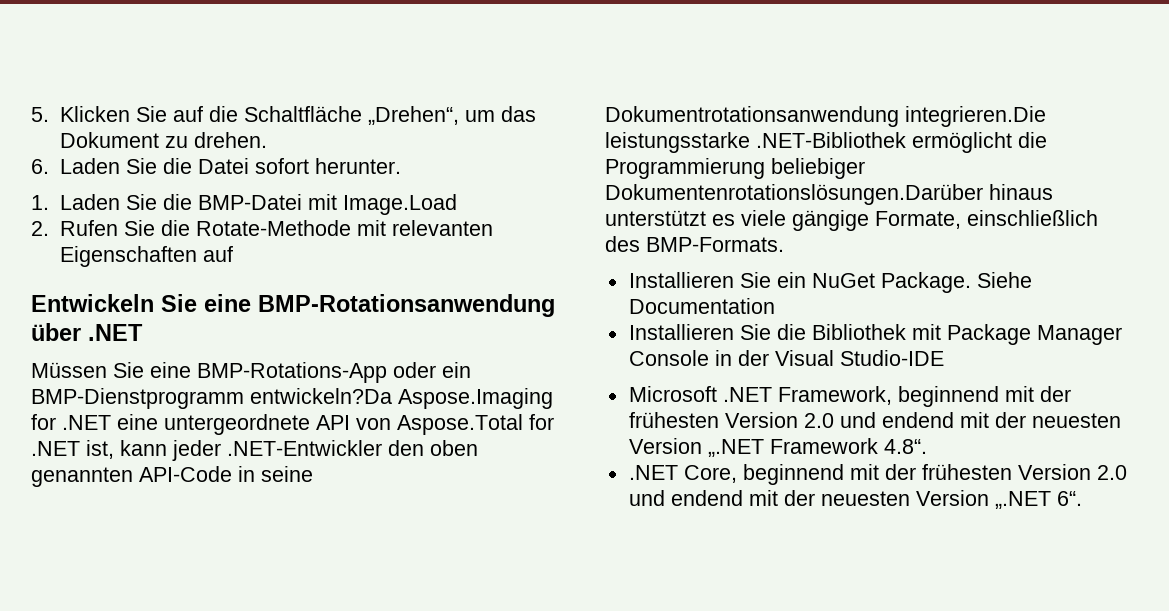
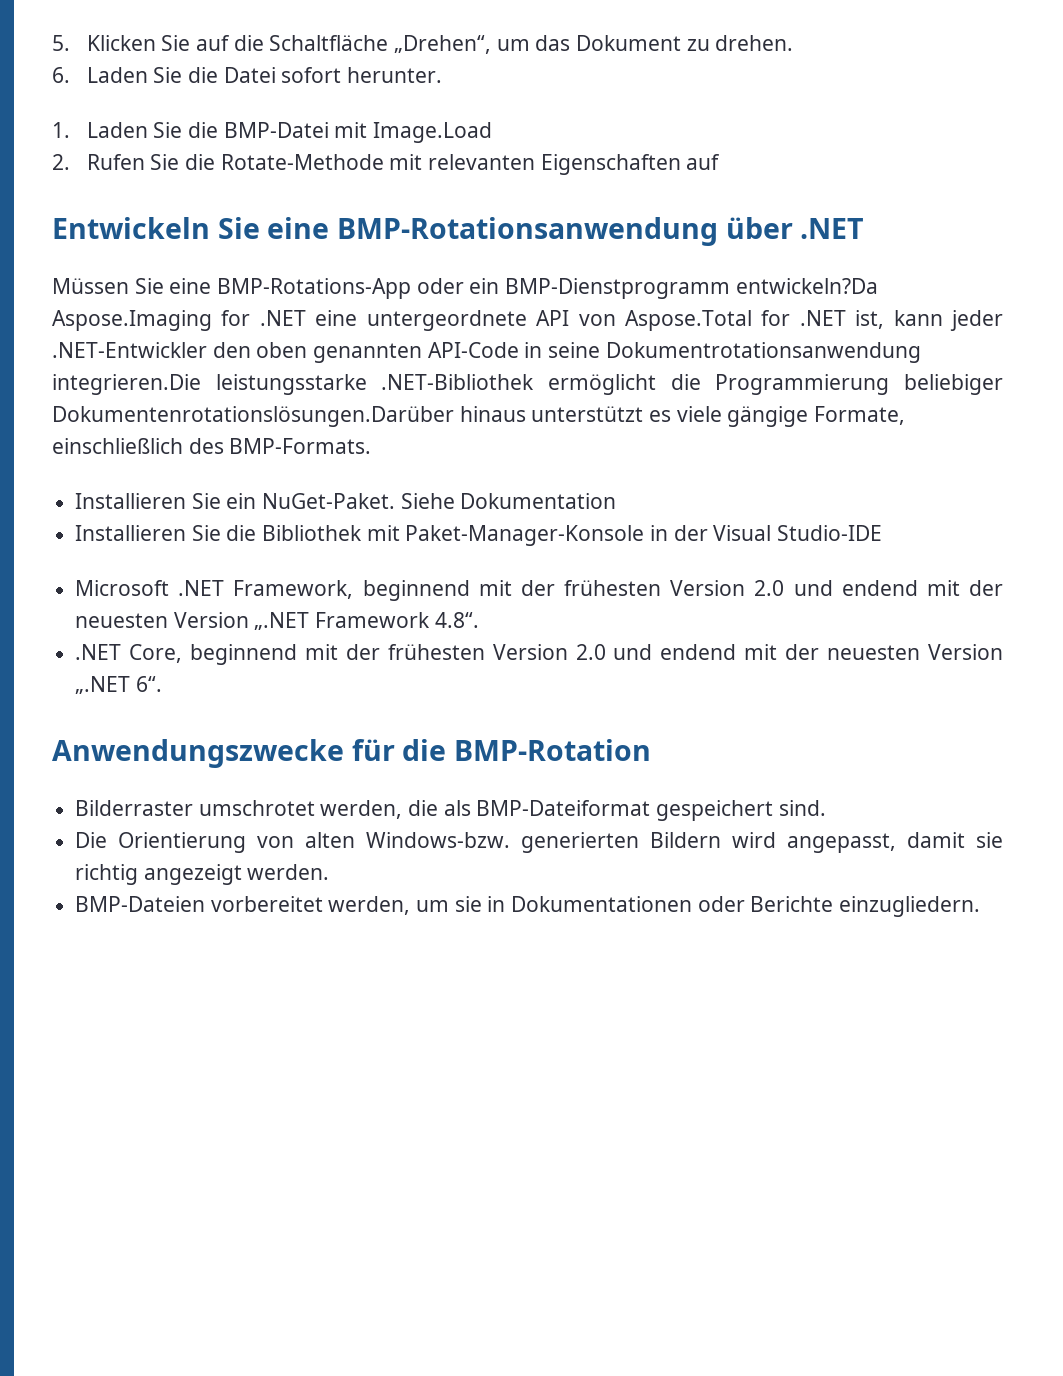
- Installieren Sie ein NuGet Package. Siehe Documentation
+ Installieren Sie ein NuGet-Paket. Siehe Dokumentation
- Installieren Sie die Bibliothek mit Package Manager Console in der Visual Studio-IDE
+ Installieren Sie die Bibliothek mit Paket-Manager-Konsole in der Visual Studio-IDE
+ Anwendungszwecke für die BMP-Rotation
+ Bilderraster umschrotet werden, die als BMP-Dateiformat gespeichert sind.
+ Die Orientierung von alten Windows-bzw. generierten Bildern wird angepasst, damit sie richtig angezeigt werden.
+ BMP-Dateien vorbereitet werden, um sie in Dokumentationen oder Berichte einzugliedern.

